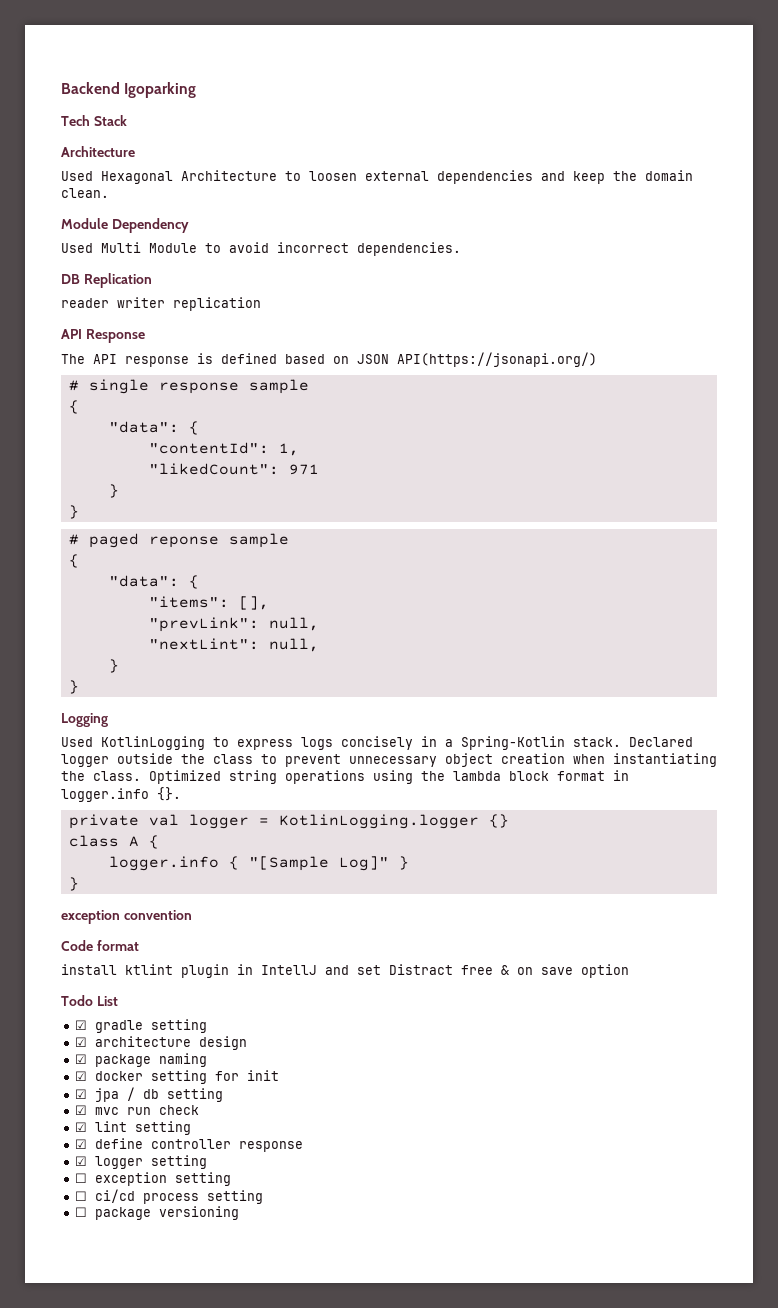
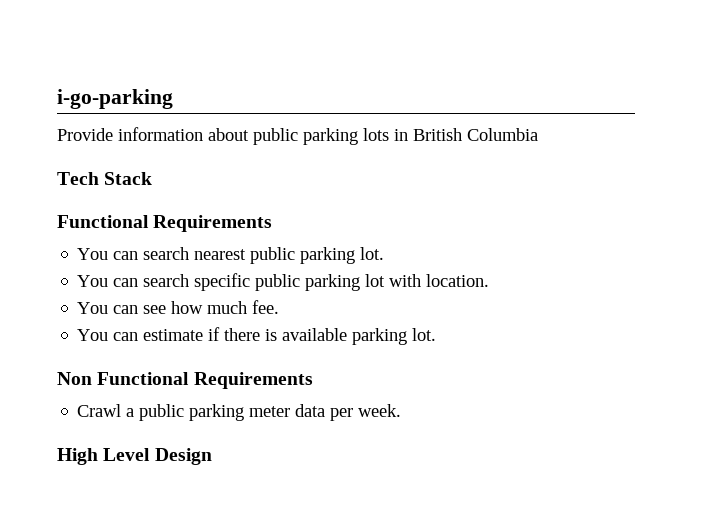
- Backend Igoparking
+ i-go-parking
+ Provide information about public parking lots in British Columbia
  Tech Stack
- Architecture
- Used Hexagonal Architecture to loosen external dependencies and keep the domain clean.
- Module Dependency
- Used Multi Module to avoid incorrect dependencies.
- DB Replication
- reader writer replication
- API Response
- The API response is defined based on JSON API(https://jsonapi.org/)
- # single response sample
- {
- "data": {
- "contentId": 1,
- "likedCount": 971
- }
- }
- # paged reponse sample
- {
- "data": {
- "items": [],
- "prevLink": null,
- "nextLint": null,
- }
- }
- Logging
- Used KotlinLogging to express logs concisely in a Spring-Kotlin stack. Declared logger outside the class to prevent unnecessary object creation when instantiating the class. Optimized string operations using the lambda block format in logger.info {}.
- private val logger = KotlinLogging.logger {}
- class A {
- logger.info { "[Sample Log]" }
- }
- exception convention
- Code format
- install ktlint plugin in IntellJ and set Distract free & on save option
- Todo List
- ☑ gradle setting
- ☑ architecture design
- ☑ package naming
- ☑ docker setting for init
- ☑ jpa / db setting
- ☑ mvc run check
- ☑ lint setting
- ☑ define controller response
- ☑ logger setting
- ☐ exception setting
- ☐ ci/cd process setting
- ☐ package versioning
+ Functional Requirements
+ You can search nearest public parking lot.
+ You can search specific public parking lot with location.
+ You can see how much fee.
+ You can estimate if there is available parking lot.
+ Non Functional Requirements
+ Crawl a public parking meter data per week.
+ High Level Design

